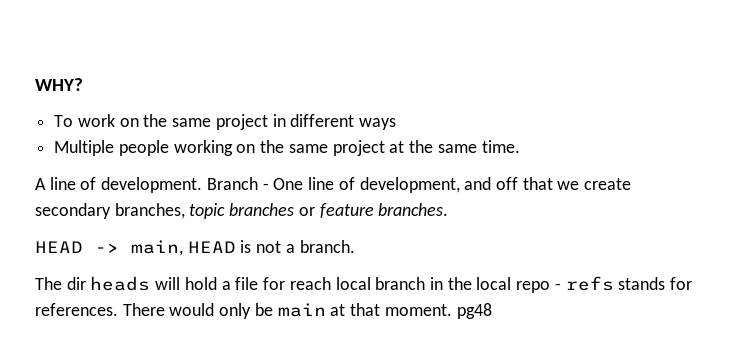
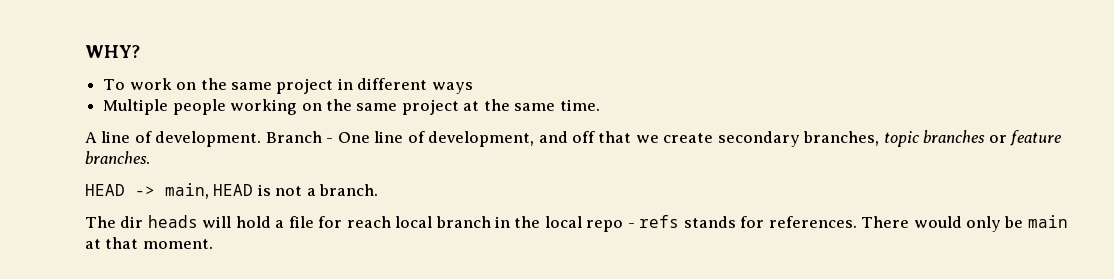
- There would only be main at that moment. pg48
+ There would only be main at that moment.

